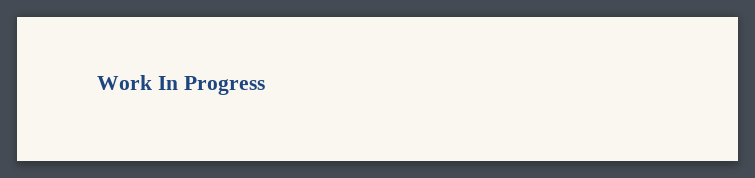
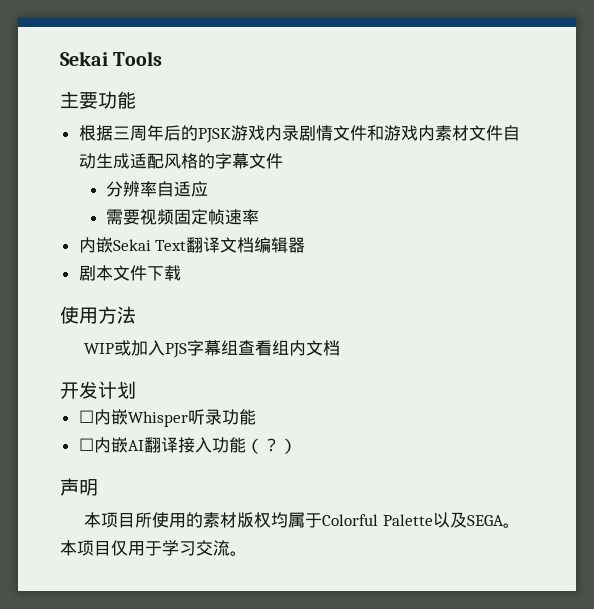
- Work In Progress
+ Sekai Tools
+ 主要功能
+ 根据三周年后的PJSK游戏内录剧情文件和游戏内素材文件自动生成适配风格的字幕文件
+ 分辨率自适应
+ 需要视频固定帧速率
+ 内嵌Sekai Text翻译文档编辑器
+ 剧本文件下载
+ 使用方法
+ WIP或加入PJS字幕组查看组内文档
+ 开发计划
+ ☐内嵌Whisper听录功能
+ ☐内嵌AI翻译接入功能（？）
+ 声明
+ 本项目所使用的素材版权均属于Colorful Palette以及SEGA。本项目仅用于学习交流。

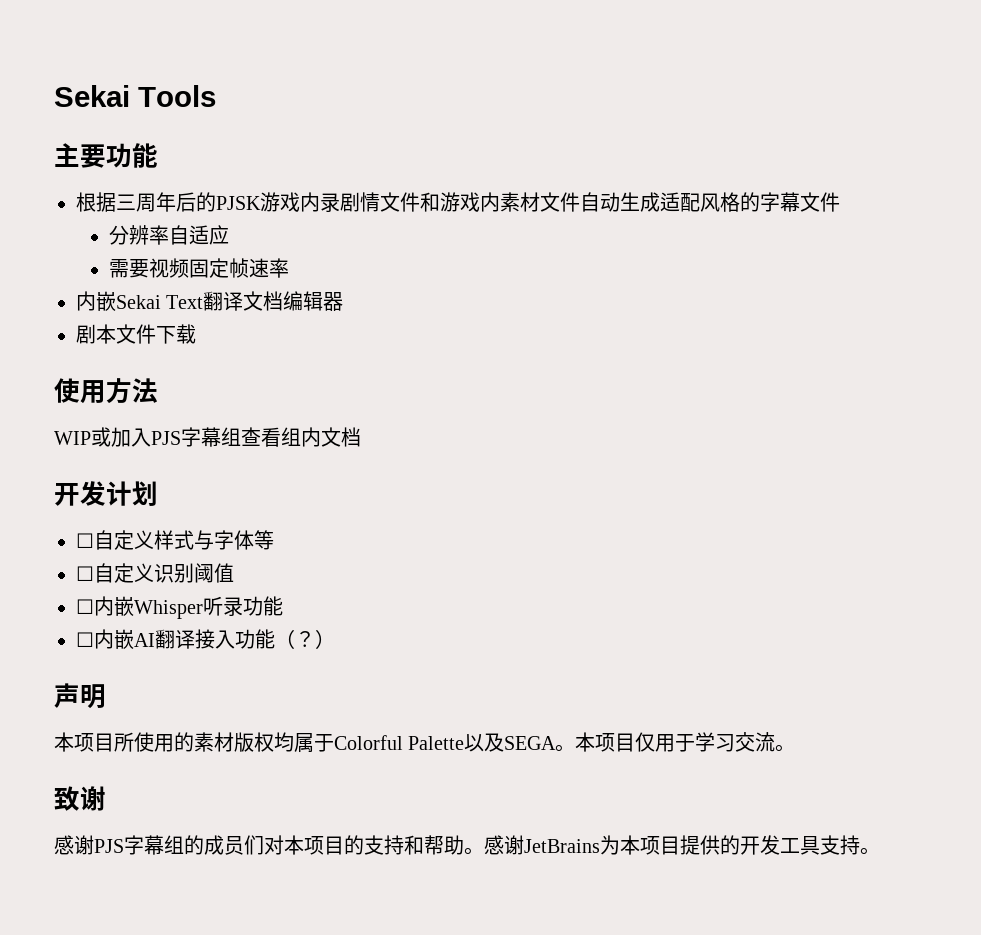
+ ☐自定义样式与字体等
+ ☐自定义识别阈值
+ 致谢
+ 感谢PJS字幕组的成员们对本项目的支持和帮助。感谢JetBrains为本项目提供的开发工具支持。

